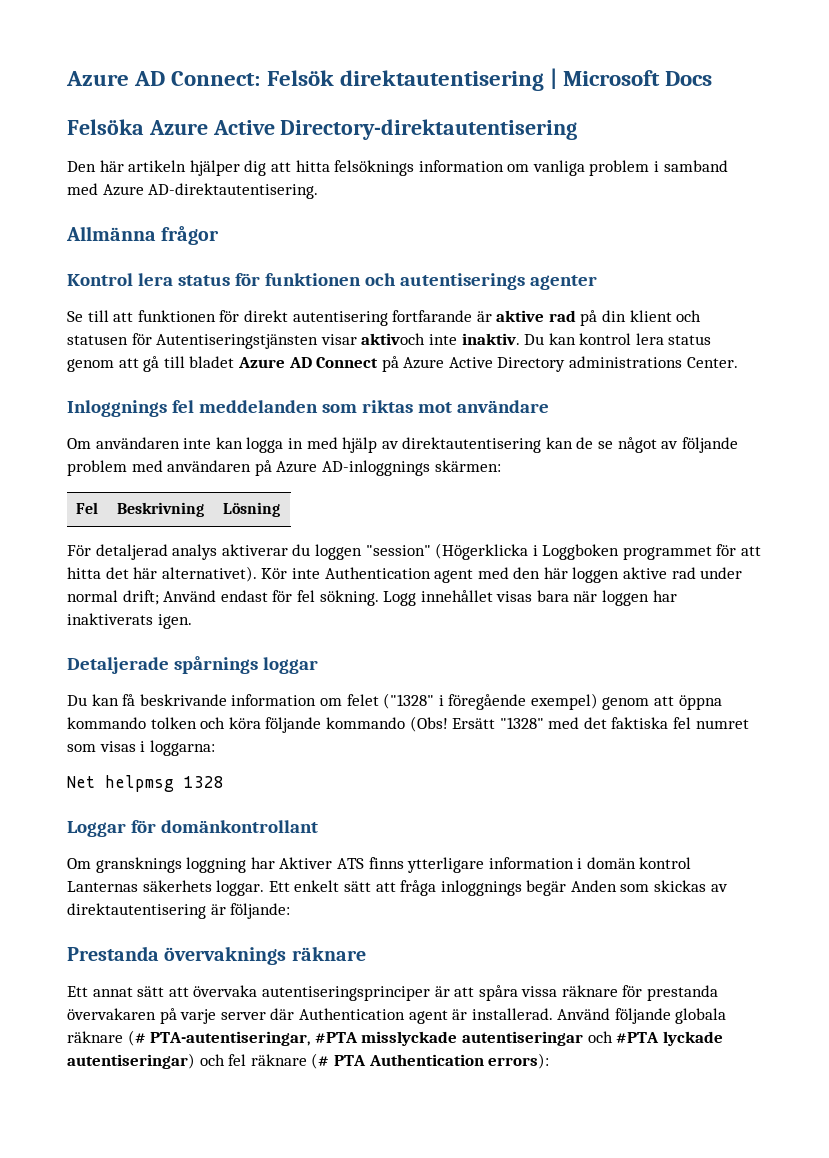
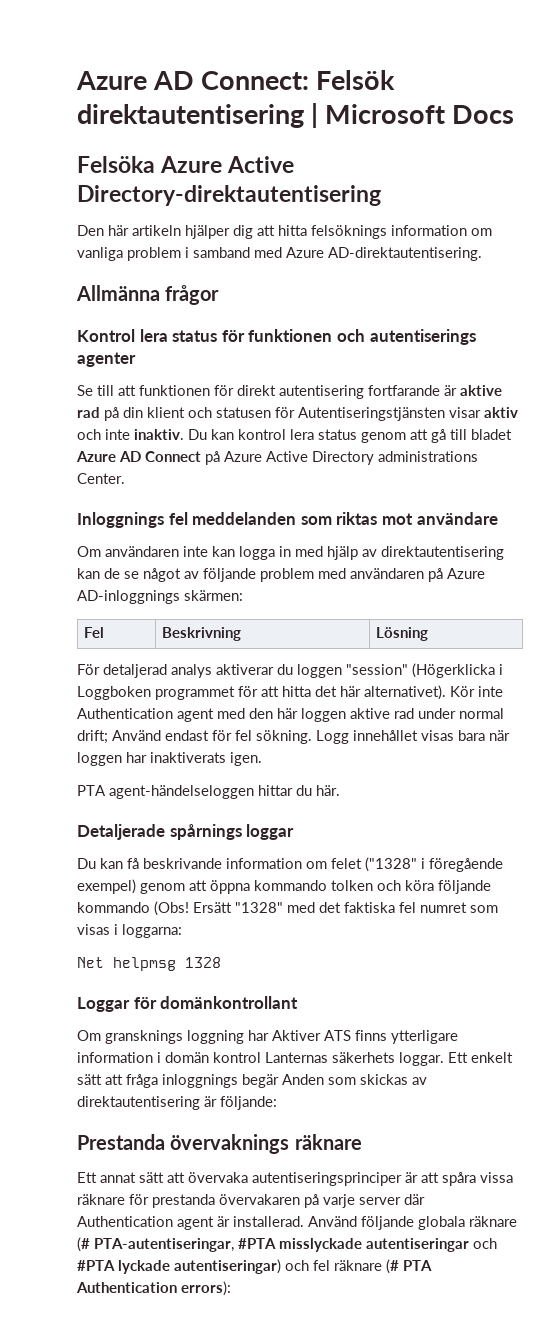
- Se till att funktionen för direkt autentisering fortfarande är aktive rad på din klient och statusen för Autentiseringstjänsten visar aktivoch inte inaktiv.
+ Se till att funktionen för direkt autentisering fortfarande är aktive rad på din klient och statusen för Autentiseringstjänsten visar aktiv och inte inaktiv.
+ PTA agent-händelseloggen hittar du här.

